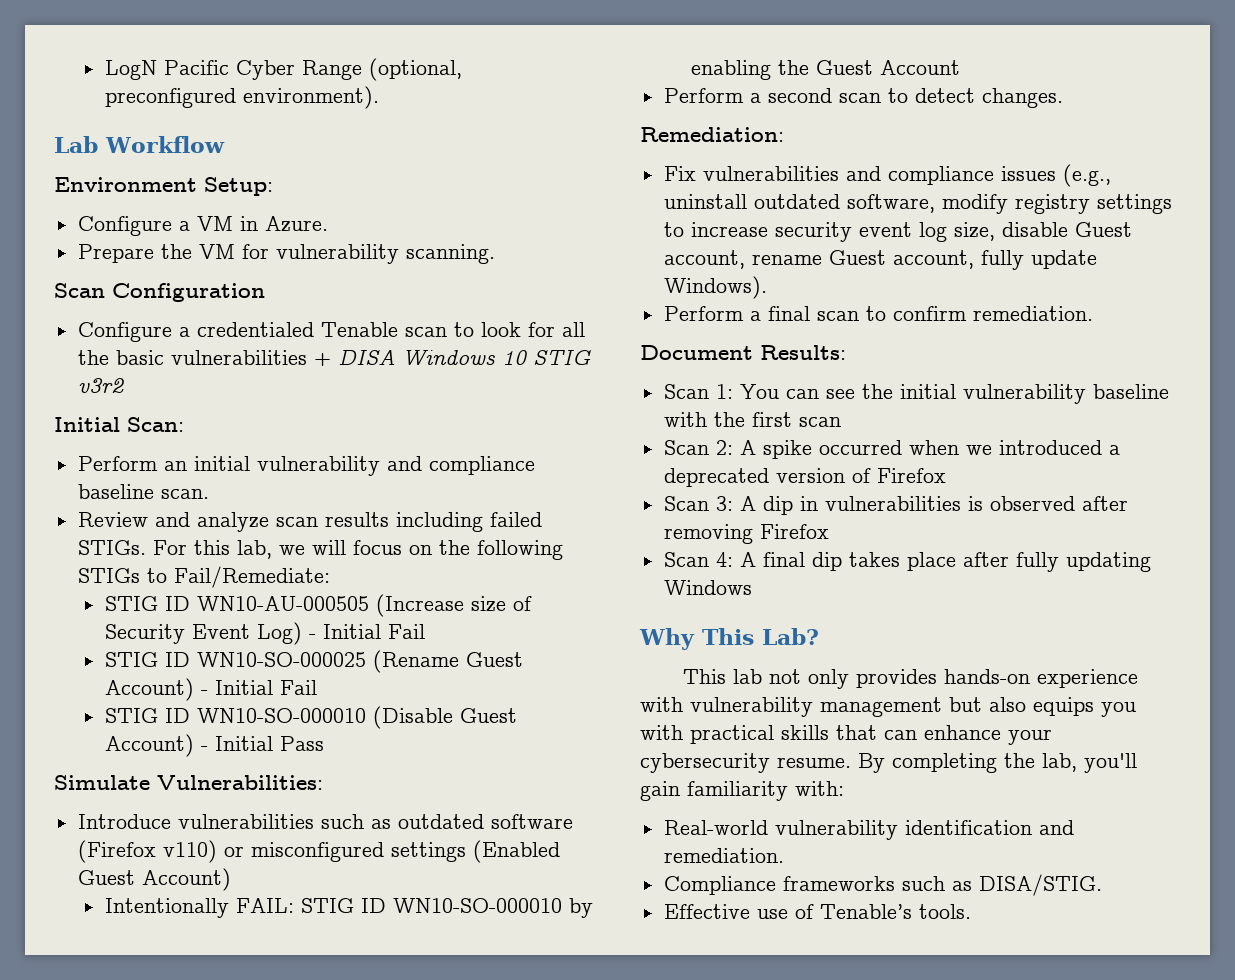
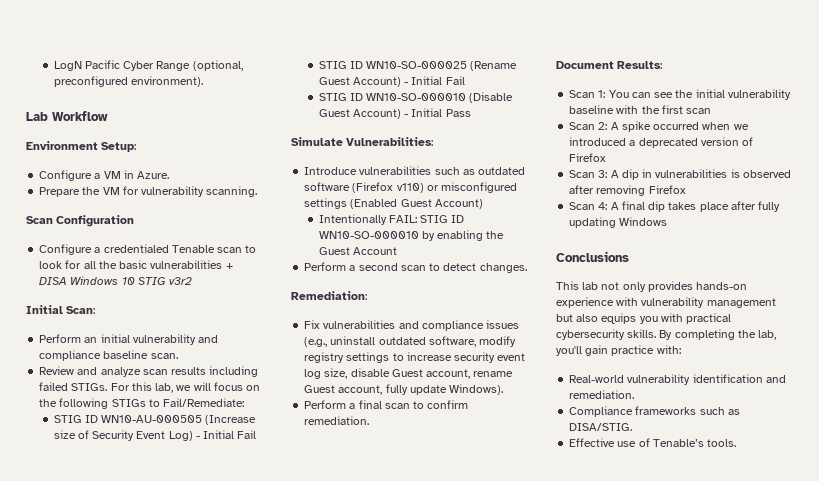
- Why This Lab?
+ Conclusions
- This lab not only provides hands-on experience with vulnerability management but also equips you with practical skills that can enhance your cybersecurity resume.
+ This lab not only provides hands-on experience with vulnerability management but also equips you with practical cybersecurity skills.
- By completing the lab, you'll gain familiarity with:
+ By completing the lab, you'll gain practice with:

